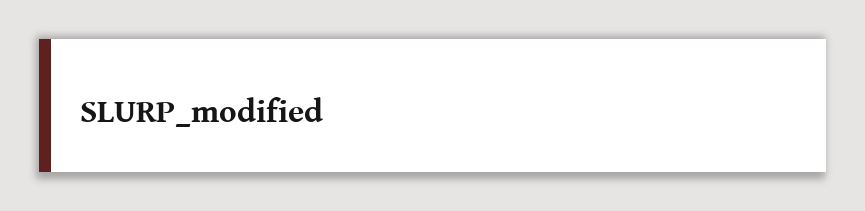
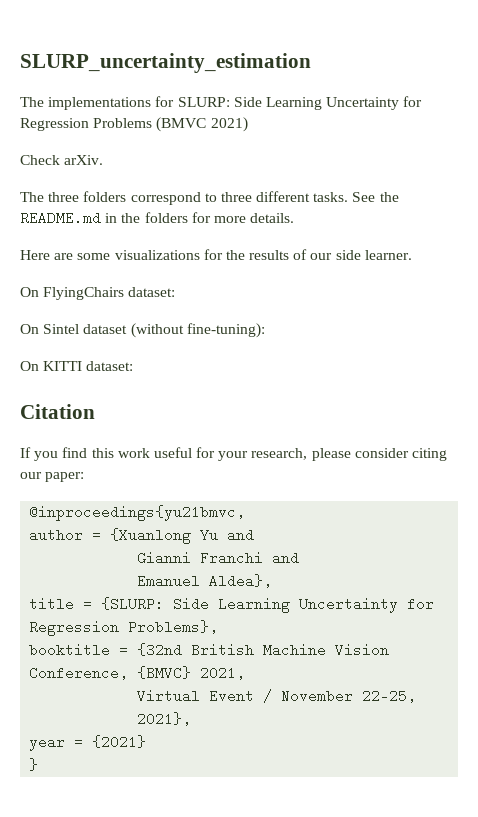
- SLURP_modified
+ SLURP_uncertainty_estimation
+ The implementations for SLURP: Side Learning Uncertainty for Regression Problems (BMVC 2021)
+ Check arXiv.
+ The three folders correspond to three different tasks. See the README.md in the folders for more details.
+ Here are some visualizations for the results of our side learner.
+ On FlyingChairs dataset:
+ On Sintel dataset (without fine-tuning):
+ On KITTI dataset:
+ Citation
+ If you find this work useful for your research, please consider citing our paper:
+ @inproceedings{yu21bmvc,
+ author = {Xuanlong Yu and
+ Gianni Franchi and
+ Emanuel Aldea},
+ title = {SLURP: Side Learning Uncertainty for Regression Problems},
+ booktitle = {32nd British Machine Vision Conference, {BMVC} 2021,
+ Virtual Event / November 22-25, 2021},
+ year = {2021}
+ }

